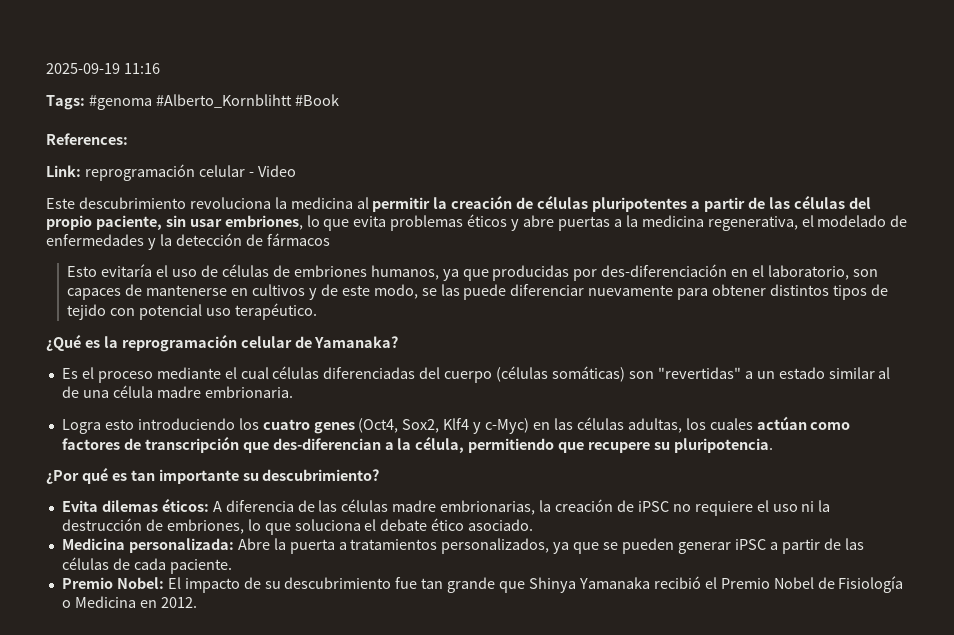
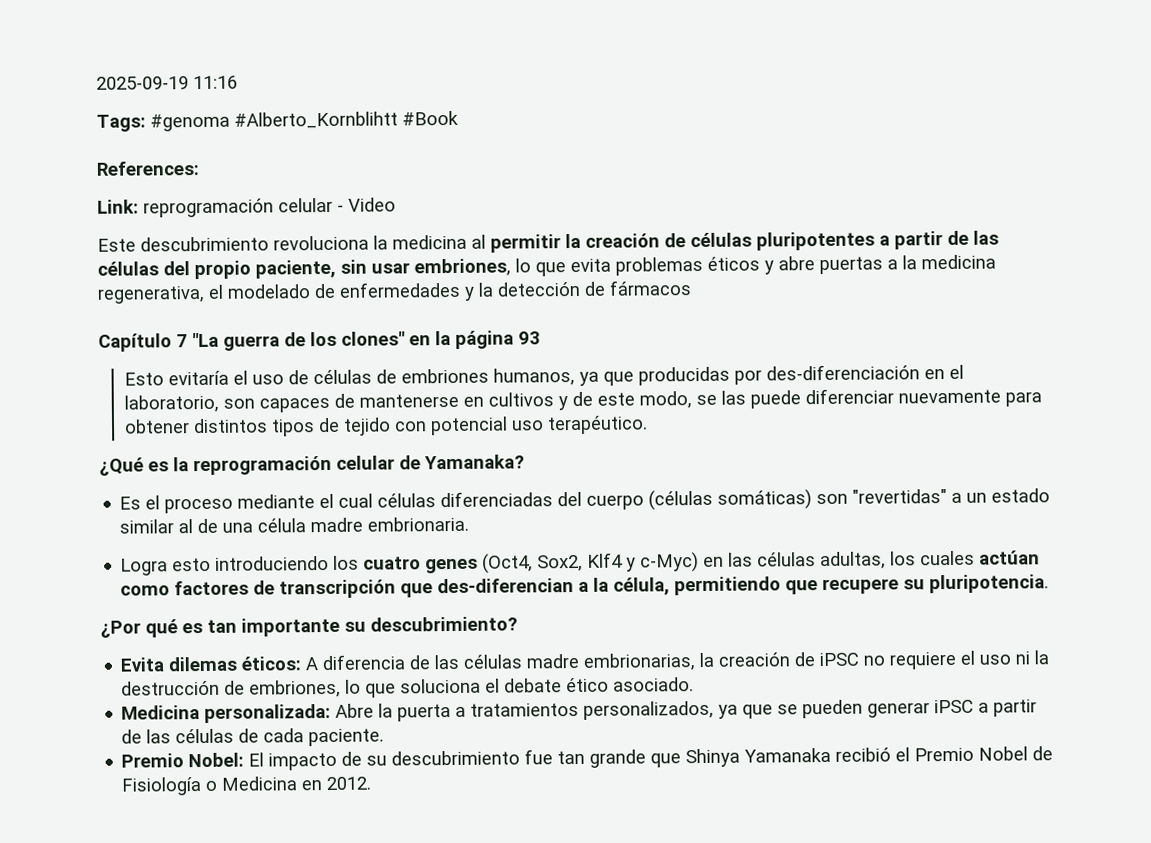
+ Capítulo 7 "La guerra de los clones" en la página 93

